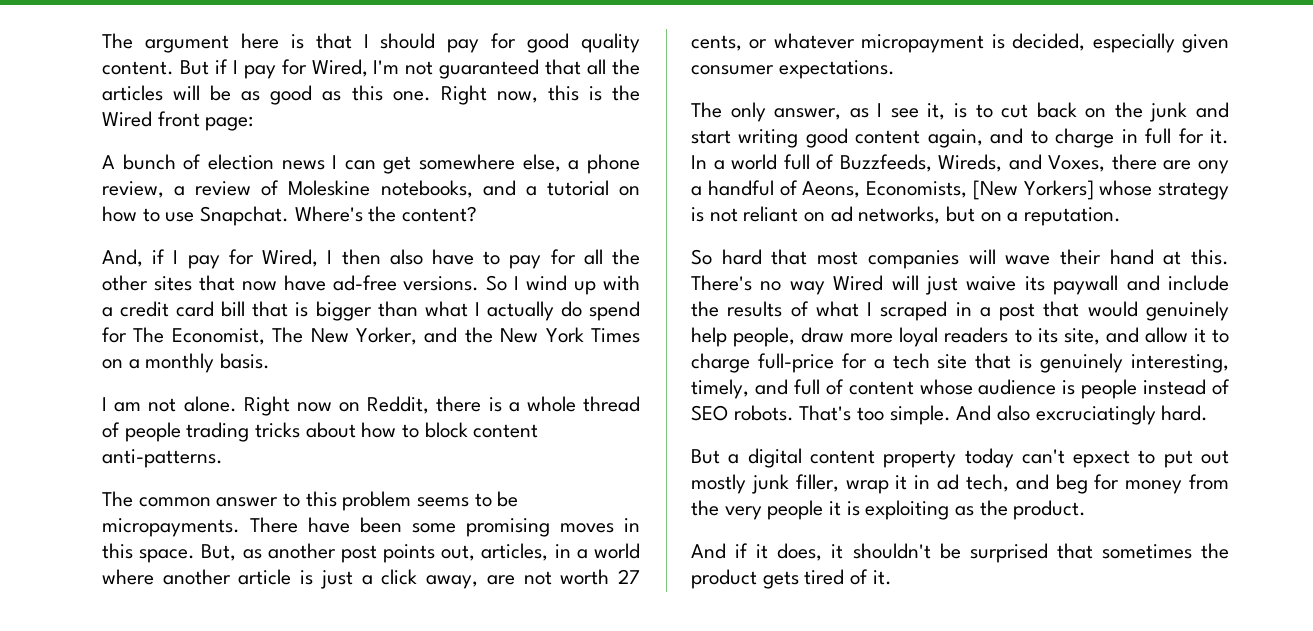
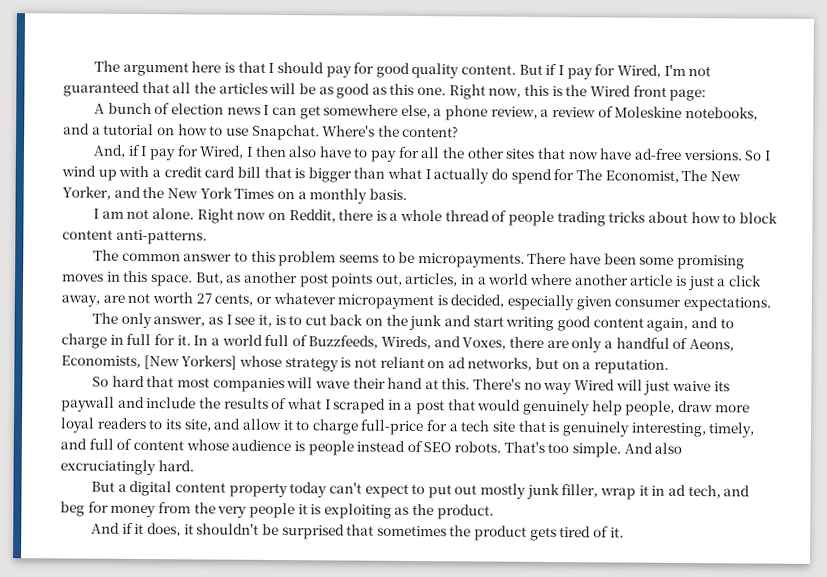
- In a world full of Buzzfeeds, Wireds, and Voxes, there are ony a handful of Aeons, Economists, [New Yorkers] whose strategy is not reliant on ad networks, but on a reputation.
+ In a world full of Buzzfeeds, Wireds, and Voxes, there are only a handful of Aeons, Economists, [New Yorkers] whose strategy is not reliant on ad networks, but on a reputation.
- But a digital content property today can't epxect to put out mostly junk filler, wrap it in ad tech, and beg for money from the very people it is exploiting as the product.
+ But a digital content property today can't expect to put out mostly junk filler, wrap it in ad tech, and beg for money from the very people it is exploiting as the product.

